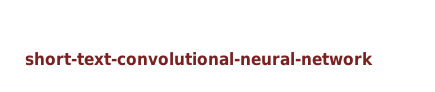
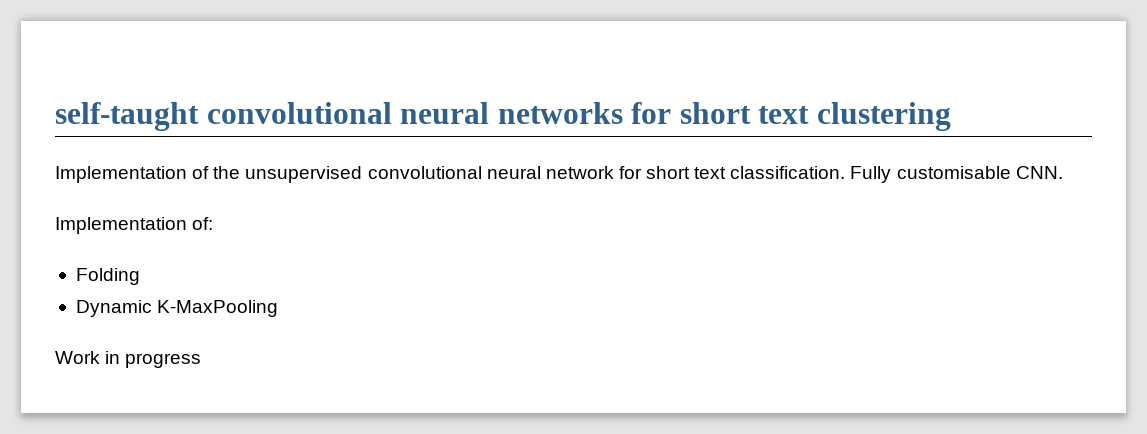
- short-text-convolutional-neural-network
+ self-taught convolutional neural networks for short text clustering
+ Implementation of the unsupervised convolutional neural network for short text classification. Fully customisable CNN.
+ Implementation of:
+ Folding
+ Dynamic K-MaxPooling
+ Work in progress

